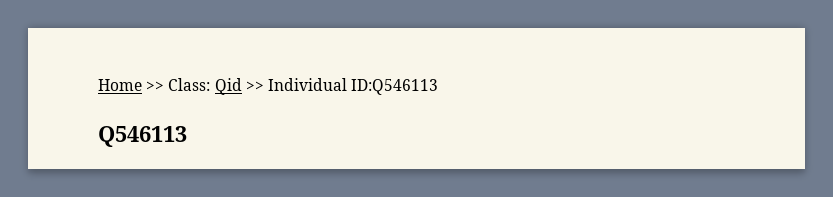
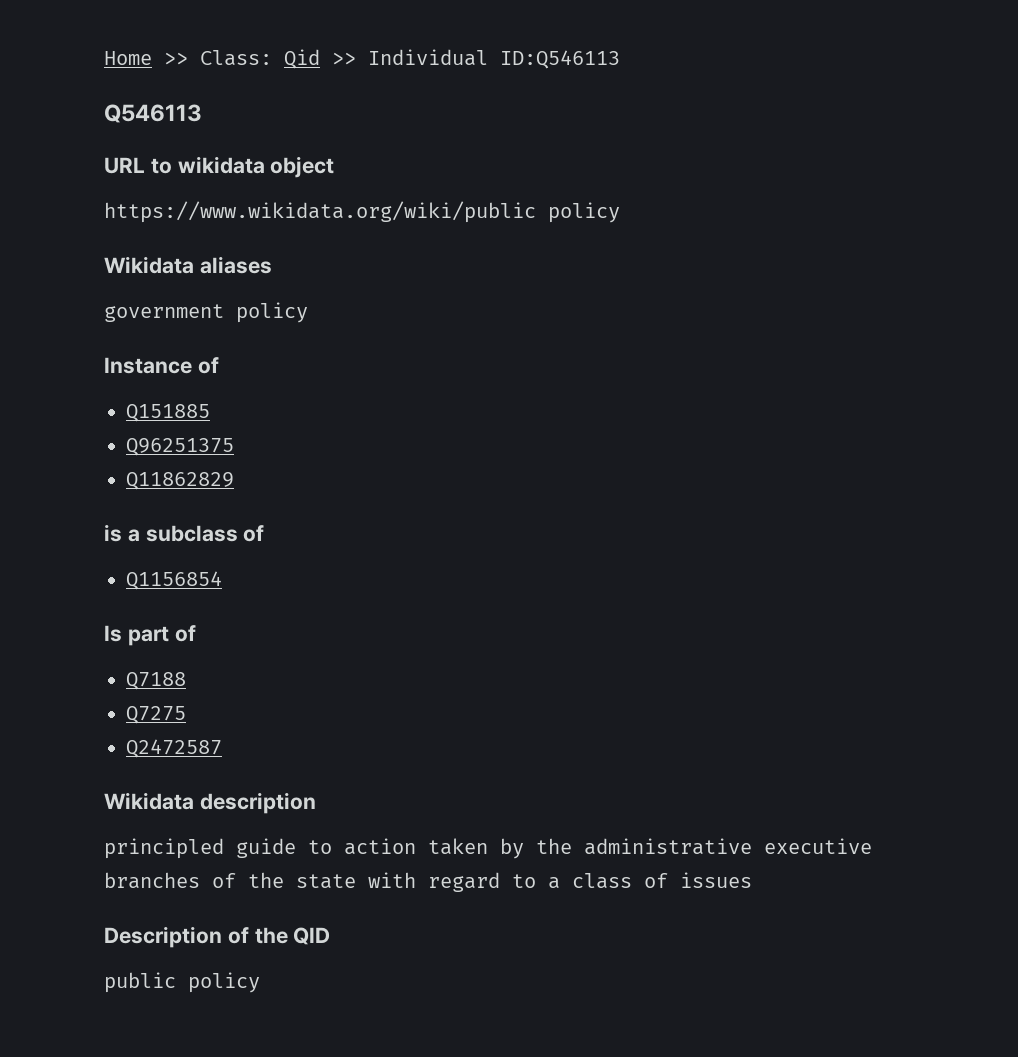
+ URL to wikidata object
+ https://www.wikidata.org/wiki/public policy
+ Wikidata aliases
+ government policy
+ Instance of
+ Q151885
+ Q96251375
+ Q11862829
+ is a subclass of
+ Q1156854
+ Is part of
+ Q7188
+ Q7275
+ Q2472587
+ Wikidata description
+ principled guide to action taken by the administrative executive branches of the state with regard to a class of issues
+ Description of the QID
+ public policy

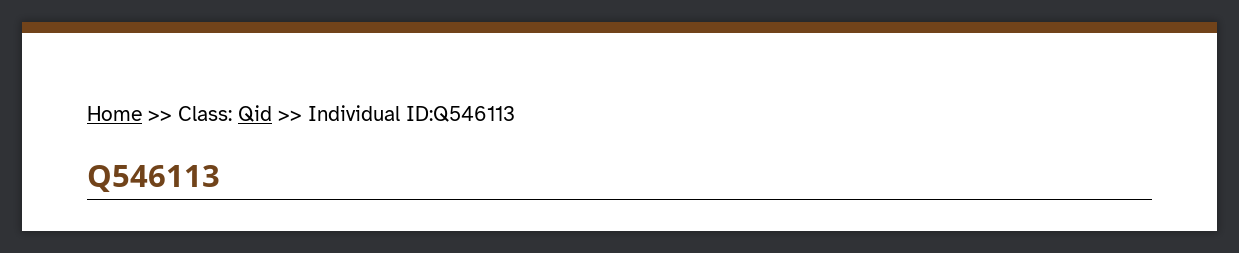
- URL to wikidata object
- https://www.wikidata.org/wiki/public policy
- Wikidata aliases
- government policy
- Instance of
- Q151885
- Q96251375
- Q11862829
- is a subclass of
- Q1156854
- Is part of
- Q7188
- Q7275
- Q2472587
- Wikidata description
- principled guide to action taken by the administrative executive branches of the state with regard to a class of issues
- Description of the QID
- public policy

